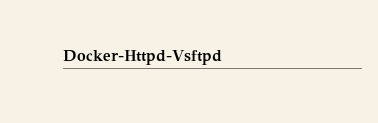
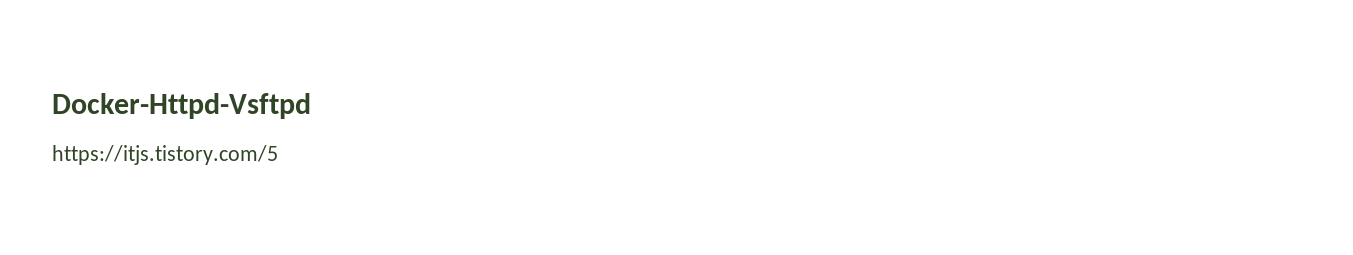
+ https://itjs.tistory.com/5

